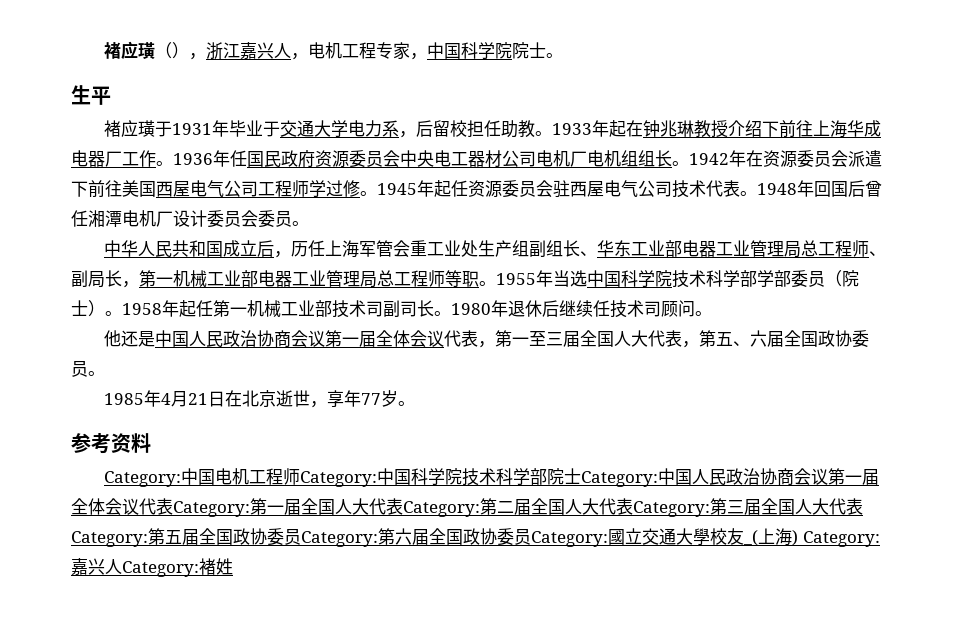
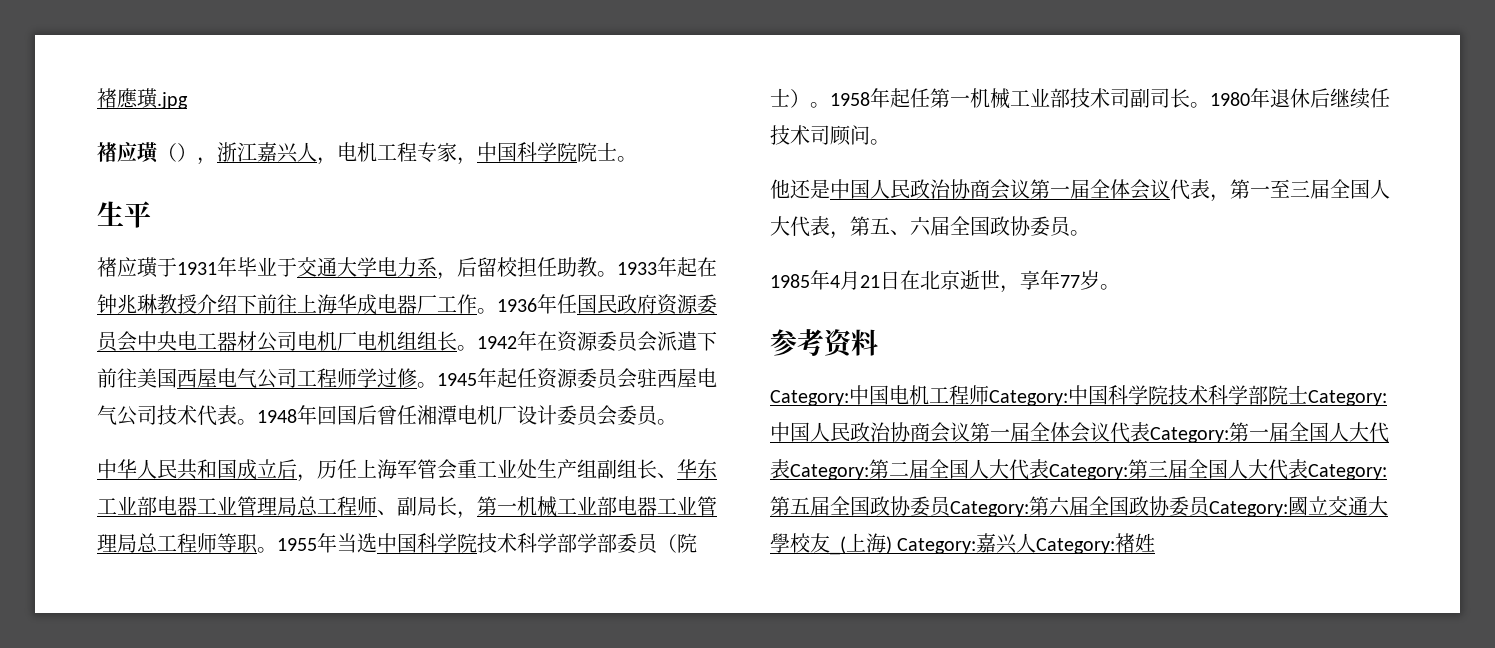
+ 褚應璜.jpg

